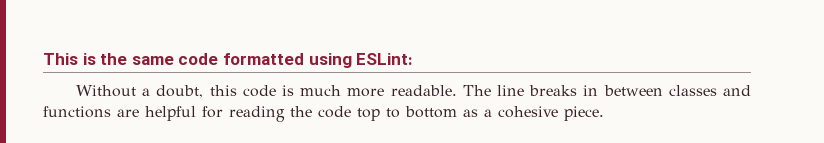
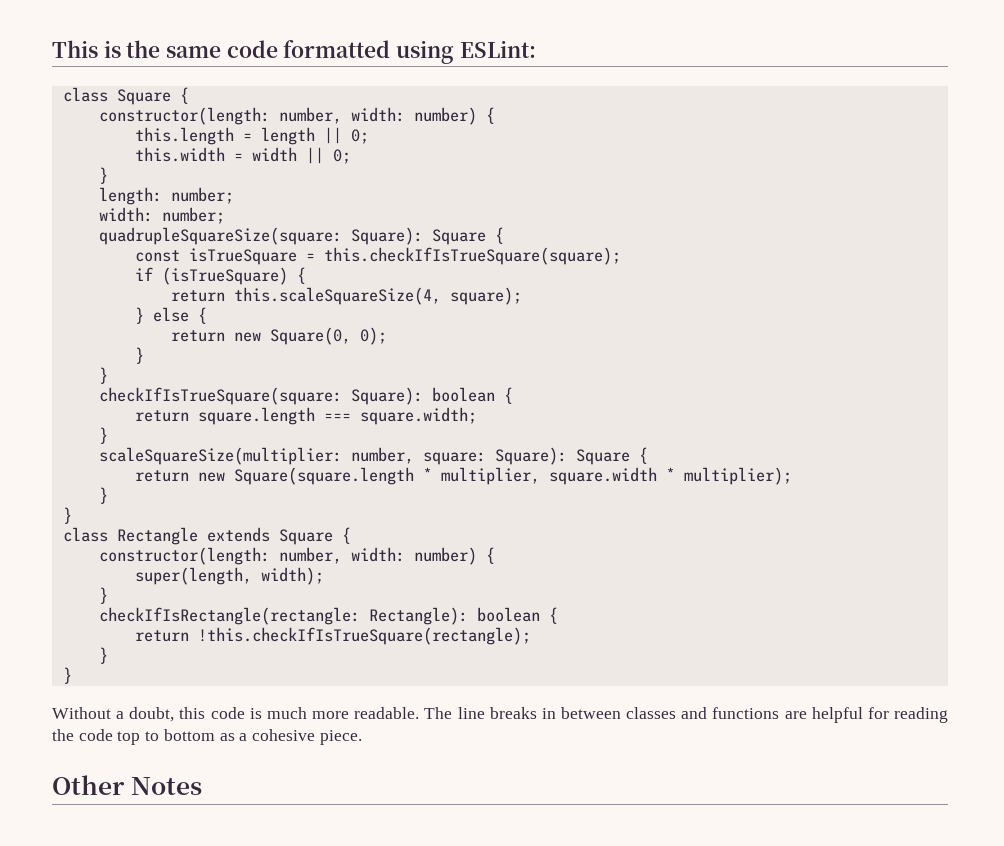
+ class Square {
+ constructor(length: number, width: number) {
+ this.length = length || 0;
+ this.width = width || 0;
+ }
+ length: number;
+ width: number;
+ quadrupleSquareSize(square: Square): Square {
+ const isTrueSquare = this.checkIfIsTrueSquare(square);
+ if (isTrueSquare) {
+ return this.scaleSquareSize(4, square);
+ } else {
+ return new Square(0, 0);
+ }
+ }
+ checkIfIsTrueSquare(square: Square): boolean {
+ return square.length === square.width;
+ }
+ scaleSquareSize(multiplier: number, square: Square): Square {
+ return new Square(square.length * multiplier, square.width * multiplier);
+ }
+ }
+ class Rectangle extends Square {
+ constructor(length: number, width: number) {
+ super(length, width);
+ }
+ checkIfIsRectangle(rectangle: Rectangle): boolean {
+ return !this.checkIfIsTrueSquare(rectangle);
+ }
+ }
+ Other Notes

